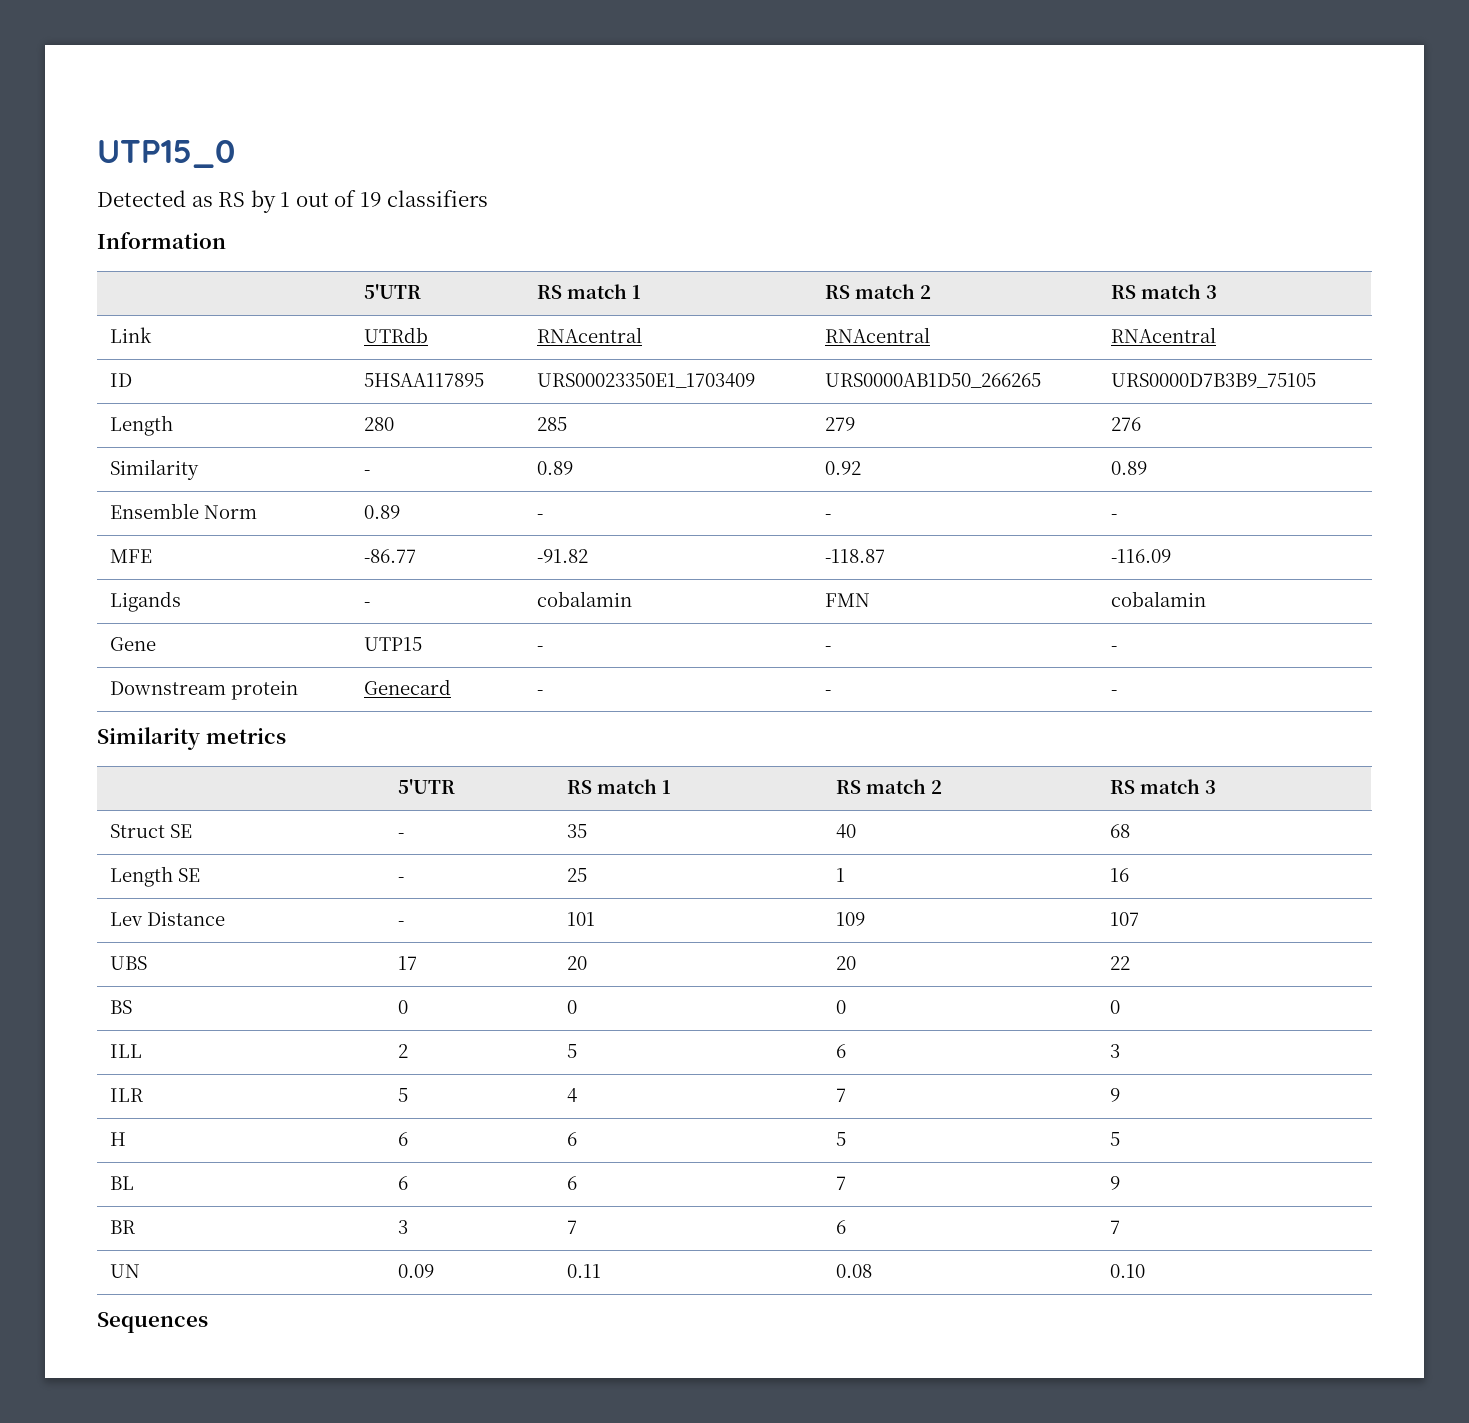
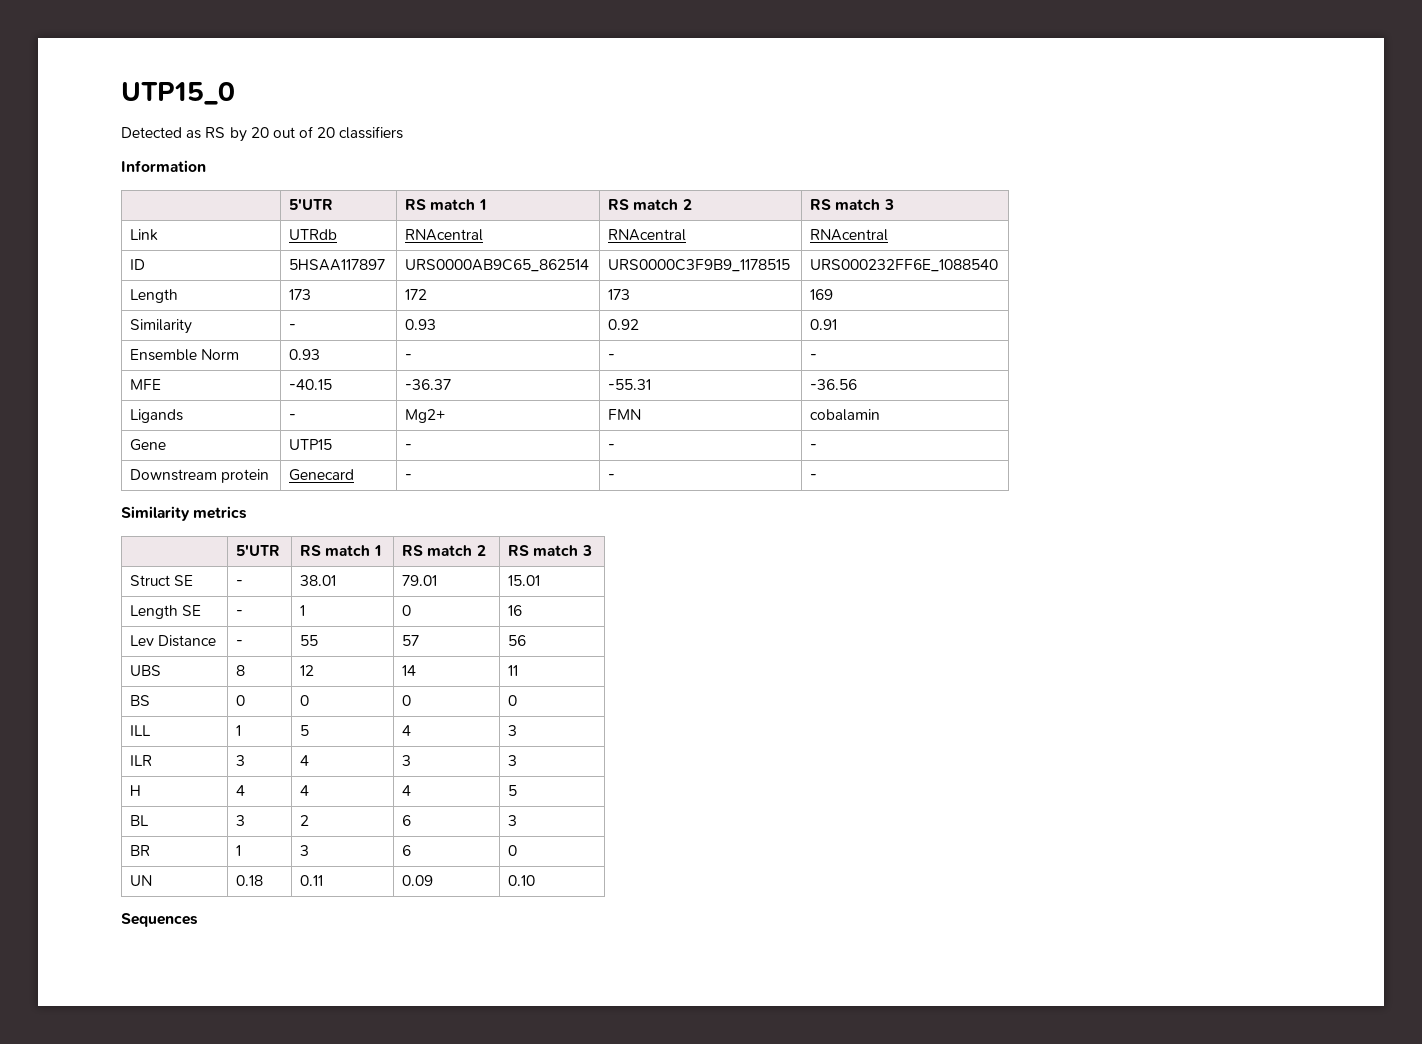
- Detected as RS by 1 out of 19 classifiers
+ Detected as RS by 20 out of 20 classifiers
- ID | 5HSAA117895 | URS00023350E1_1703409 | URS0000AB1D50_266265 | URS0000D7B3B9_75105
- Length | 280 | 285 | 279 | 276
+ ID | 5HSAA117897 | URS0000AB9C65_862514 | URS0000C3F9B9_1178515 | URS000232FF6E_1088540
+ Length | 173 | 172 | 173 | 169
- Similarity | - | 0.89 | 0.92 | 0.89
+ Similarity | - | 0.93 | 0.92 | 0.91
- Ensemble Norm | 0.89 | - | - | -
+ Ensemble Norm | 0.93 | - | - | -
- MFE | -86.77 | -91.82 | -118.87 | -116.09
+ MFE | -40.15 | -36.37 | -55.31 | -36.56
- Ligands | - | cobalamin | FMN | cobalamin
+ Ligands | - | Mg2+ | FMN | cobalamin
- Struct SE | - | 35 | 40 | 68
+ Struct SE | - | 38.01 | 79.01 | 15.01
- Length SE | - | 25 | 1 | 16
+ Length SE | - | 1 | 0 | 16
- Lev Distance | - | 101 | 109 | 107
- UBS | 17 | 20 | 20 | 22
+ Lev Distance | - | 55 | 57 | 56
+ UBS | 8 | 12 | 14 | 11
- ILL | 2 | 5 | 6 | 3
- ILR | 5 | 4 | 7 | 9
- H | 6 | 6 | 5 | 5
- BL | 6 | 6 | 7 | 9
- BR | 3 | 7 | 6 | 7
+ ILL | 1 | 5 | 4 | 3
+ ILR | 3 | 4 | 3 | 3
+ H | 4 | 4 | 4 | 5
+ BL | 3 | 2 | 6 | 3
+ BR | 1 | 3 | 6 | 0
- UN | 0.09 | 0.11 | 0.08 | 0.10
+ UN | 0.18 | 0.11 | 0.09 | 0.10

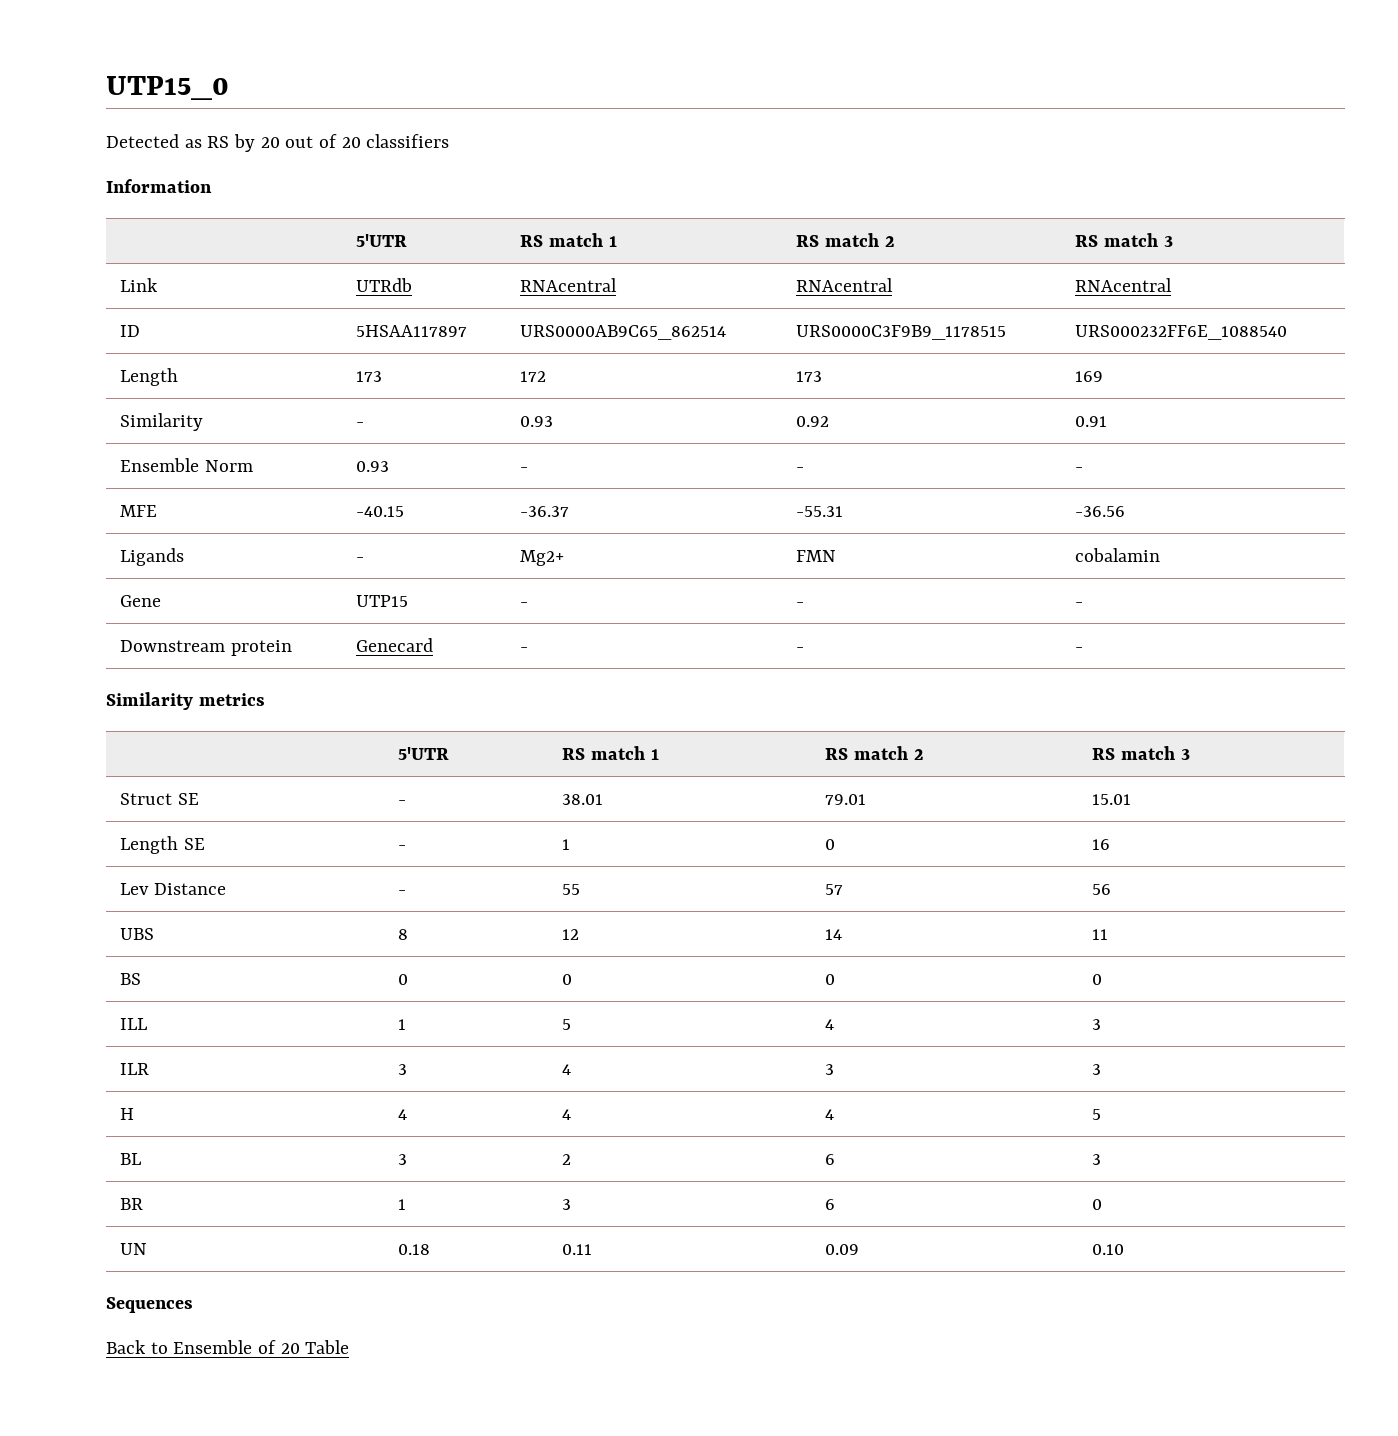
+ Back to Ensemble of 20 Table

